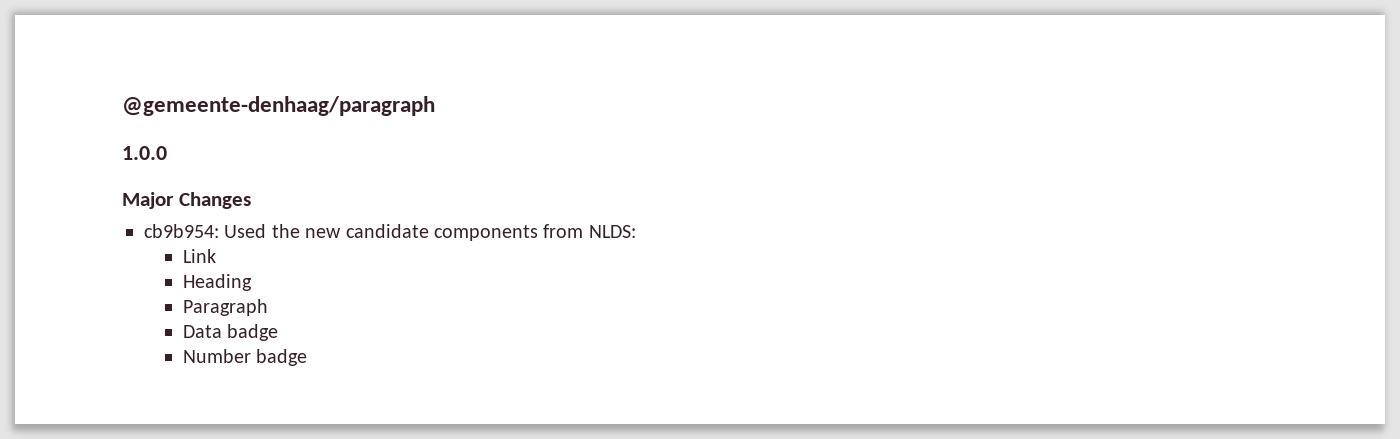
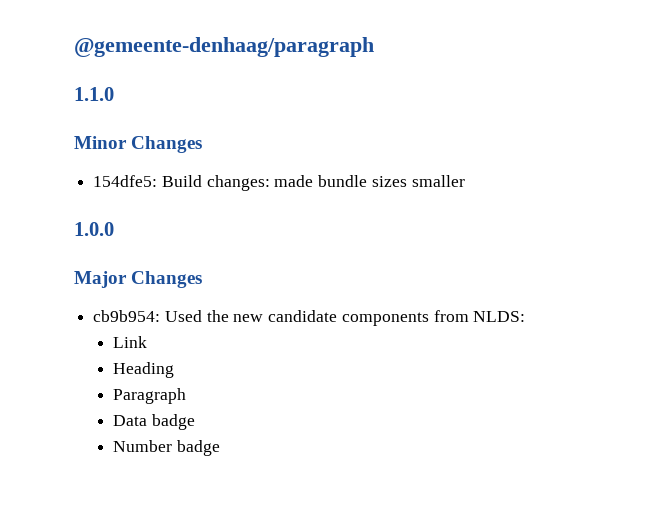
+ 1.1.0
+ Minor Changes
+ 154dfe5: Build changes: made bundle sizes smaller

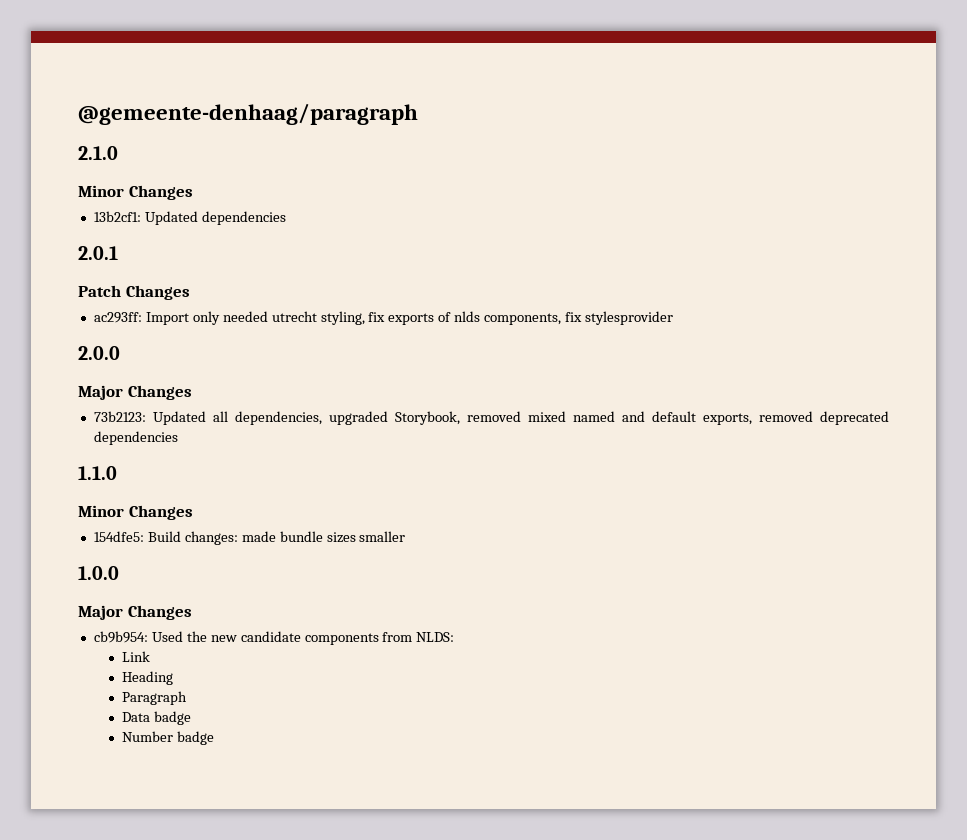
+ 2.1.0
+ Minor Changes
+ 13b2cf1: Updated dependencies
+ 2.0.1
+ Patch Changes
+ ac293ff: Import only needed utrecht styling, fix exports of nlds components, fix stylesprovider
+ 2.0.0
+ Major Changes
+ 73b2123: Updated all dependencies, upgraded Storybook, removed mixed named and default exports, removed deprecated dependencies

